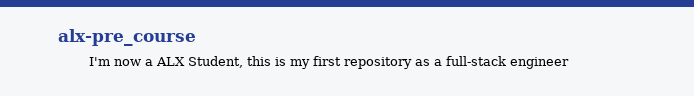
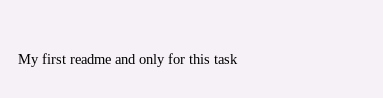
- alx-pre_course
- I'm now a ALX Student, this is my first repository as a full-stack engineer
+ My first readme and only for this task

